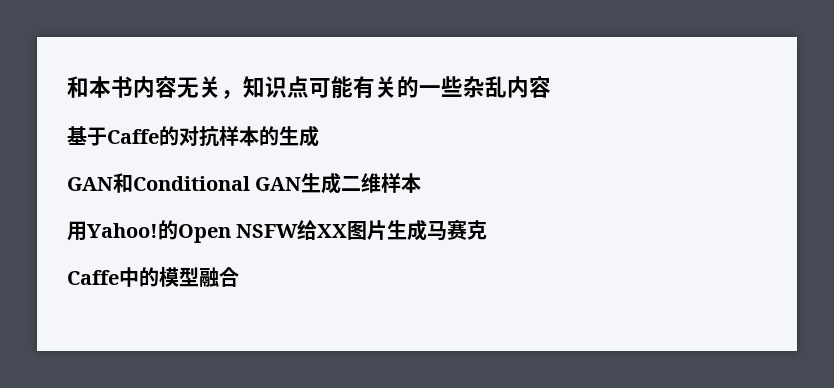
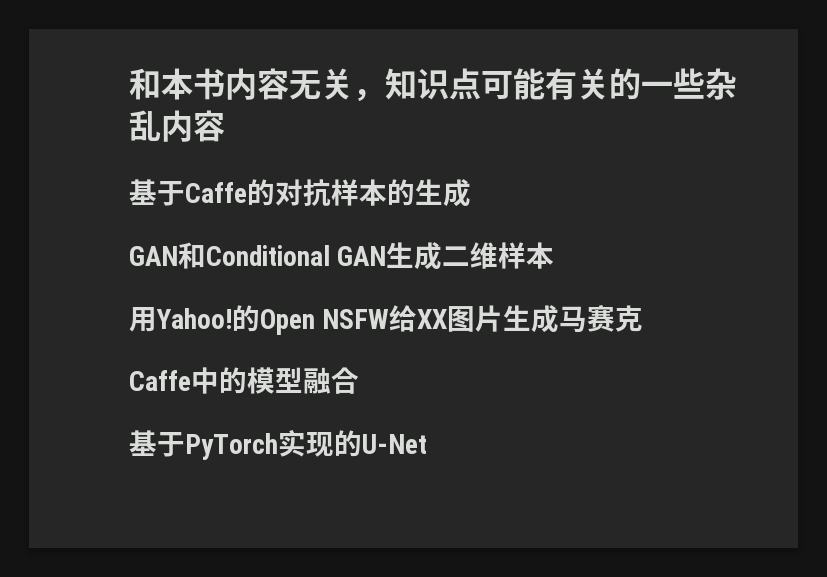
+ 基于PyTorch实现的U-Net

